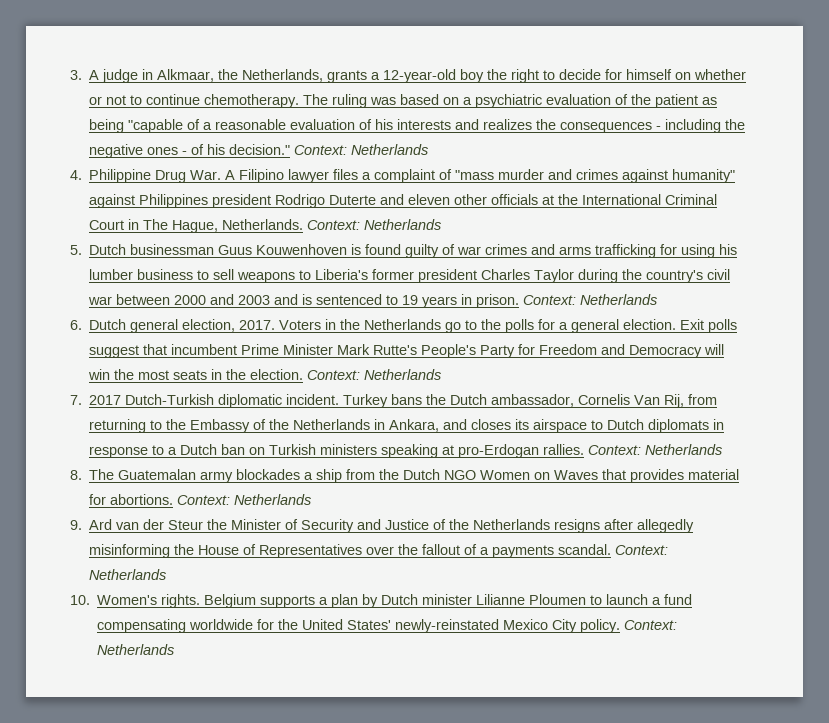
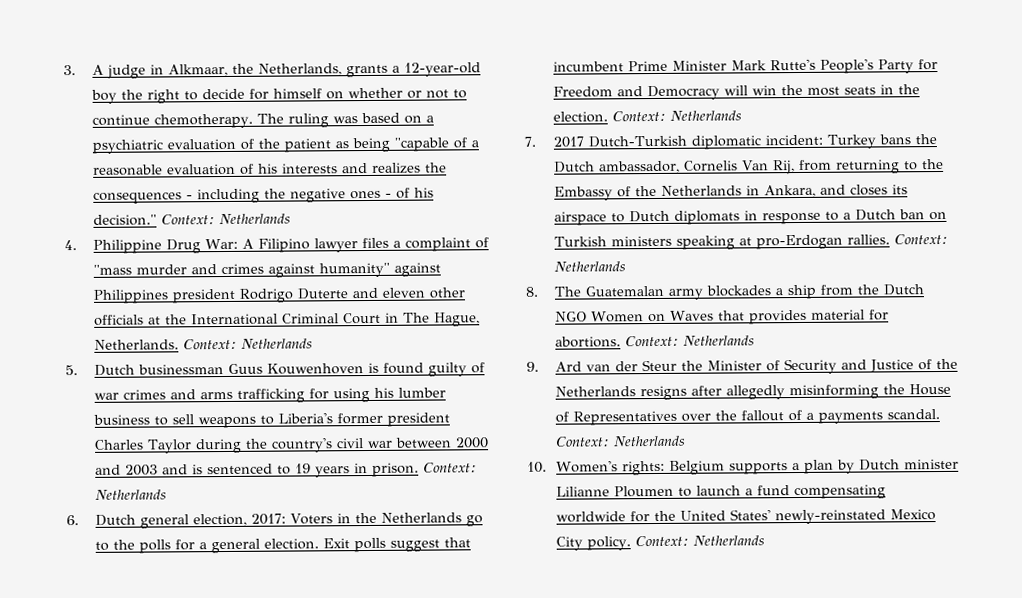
- 4. Philippine Drug War. A Filipino lawyer files a complaint of "mass murder and crimes against humanity" against Philippines president Rodrigo Duterte and eleven other officials at the International Criminal Court in The Hague, Netherlands.
+ 4. Philippine Drug War: A Filipino lawyer files a complaint of "mass murder and crimes against humanity" against Philippines president Rodrigo Duterte and eleven other officials at the International Criminal Court in The Hague, Netherlands.
- 6. Dutch general election, 2017. Voters in the Netherlands go to the polls for a general election.
+ 6. Dutch general election, 2017: Voters in the Netherlands go to the polls for a general election.
- 7. 2017 Dutch-Turkish diplomatic incident. Turkey bans the Dutch ambassador, Cornelis Van Rij, from returning to the Embassy of the Netherlands in Ankara, and closes its airspace to Dutch diplomats in response to a Dutch ban on Turkish ministers speaking at pro-Erdogan rallies.
+ 7. 2017 Dutch-Turkish diplomatic incident: Turkey bans the Dutch ambassador, Cornelis Van Rij, from returning to the Embassy of the Netherlands in Ankara, and closes its airspace to Dutch diplomats in response to a Dutch ban on Turkish ministers speaking at pro-Erdogan rallies.
- 10. Women's rights. Belgium supports a plan by Dutch minister Lilianne Ploumen to launch a fund compensating worldwide for the United States' newly-reinstated Mexico City policy.
+ 10. Women's rights: Belgium supports a plan by Dutch minister Lilianne Ploumen to launch a fund compensating worldwide for the United States' newly-reinstated Mexico City policy.

